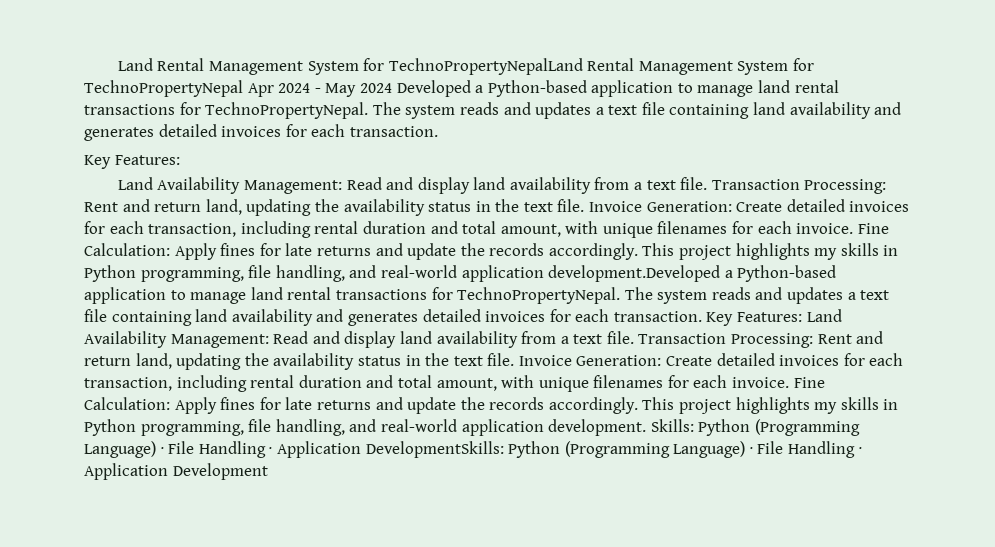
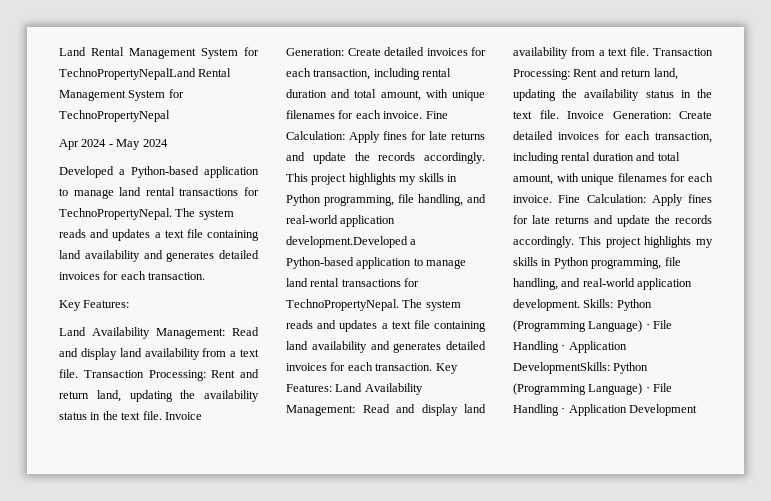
- Land Rental Management System for TechnoPropertyNepalLand Rental Management System for TechnoPropertyNepal Apr 2024 - May 2024 Developed a Python-based application to manage land rental transactions for TechnoPropertyNepal.
+ Land Rental Management System for TechnoPropertyNepalLand Rental Management System for TechnoPropertyNepal
+ Apr 2024 - May 2024
+ Developed a Python-based application to manage land rental transactions for TechnoPropertyNepal.

